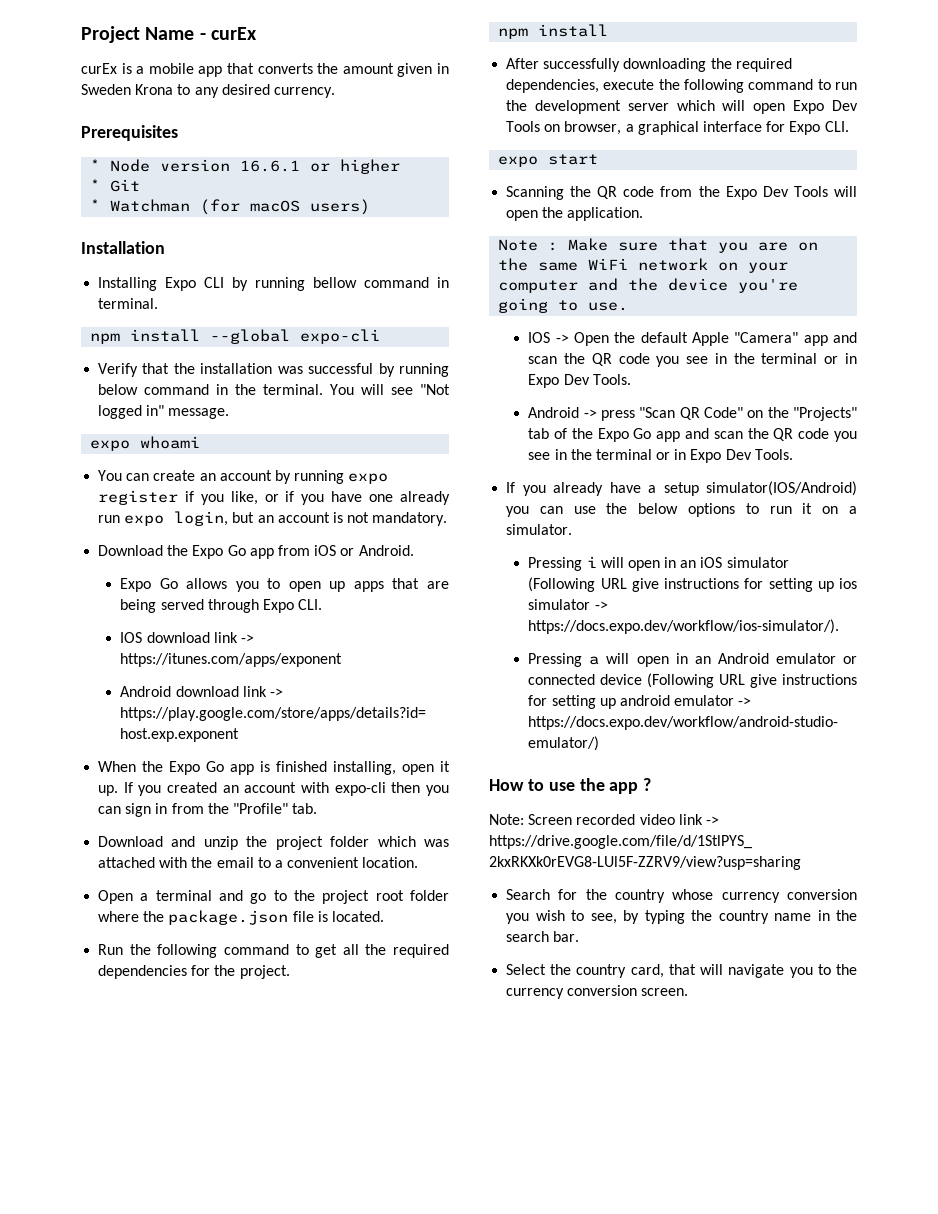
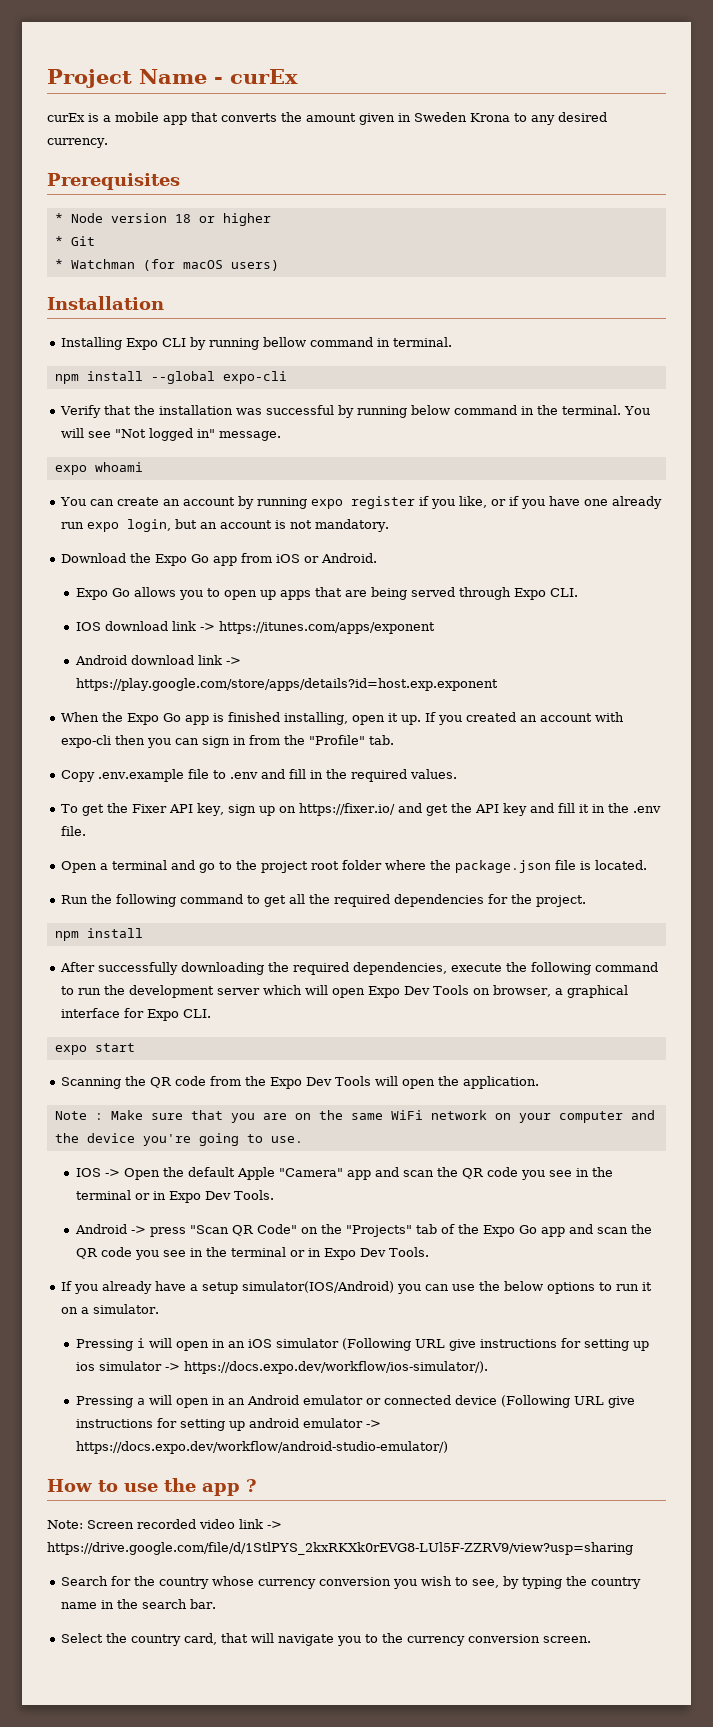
- * Node version 16.6.1 or higher
+ * Node version 18 or higher
- Download and unzip the project folder which was attached with the email to a convenient location.
+ Copy .env.example file to .env and fill in the required values.
+ To get the Fixer API key, sign up on https://fixer.io/ and get the API key and fill it in the .env file.

